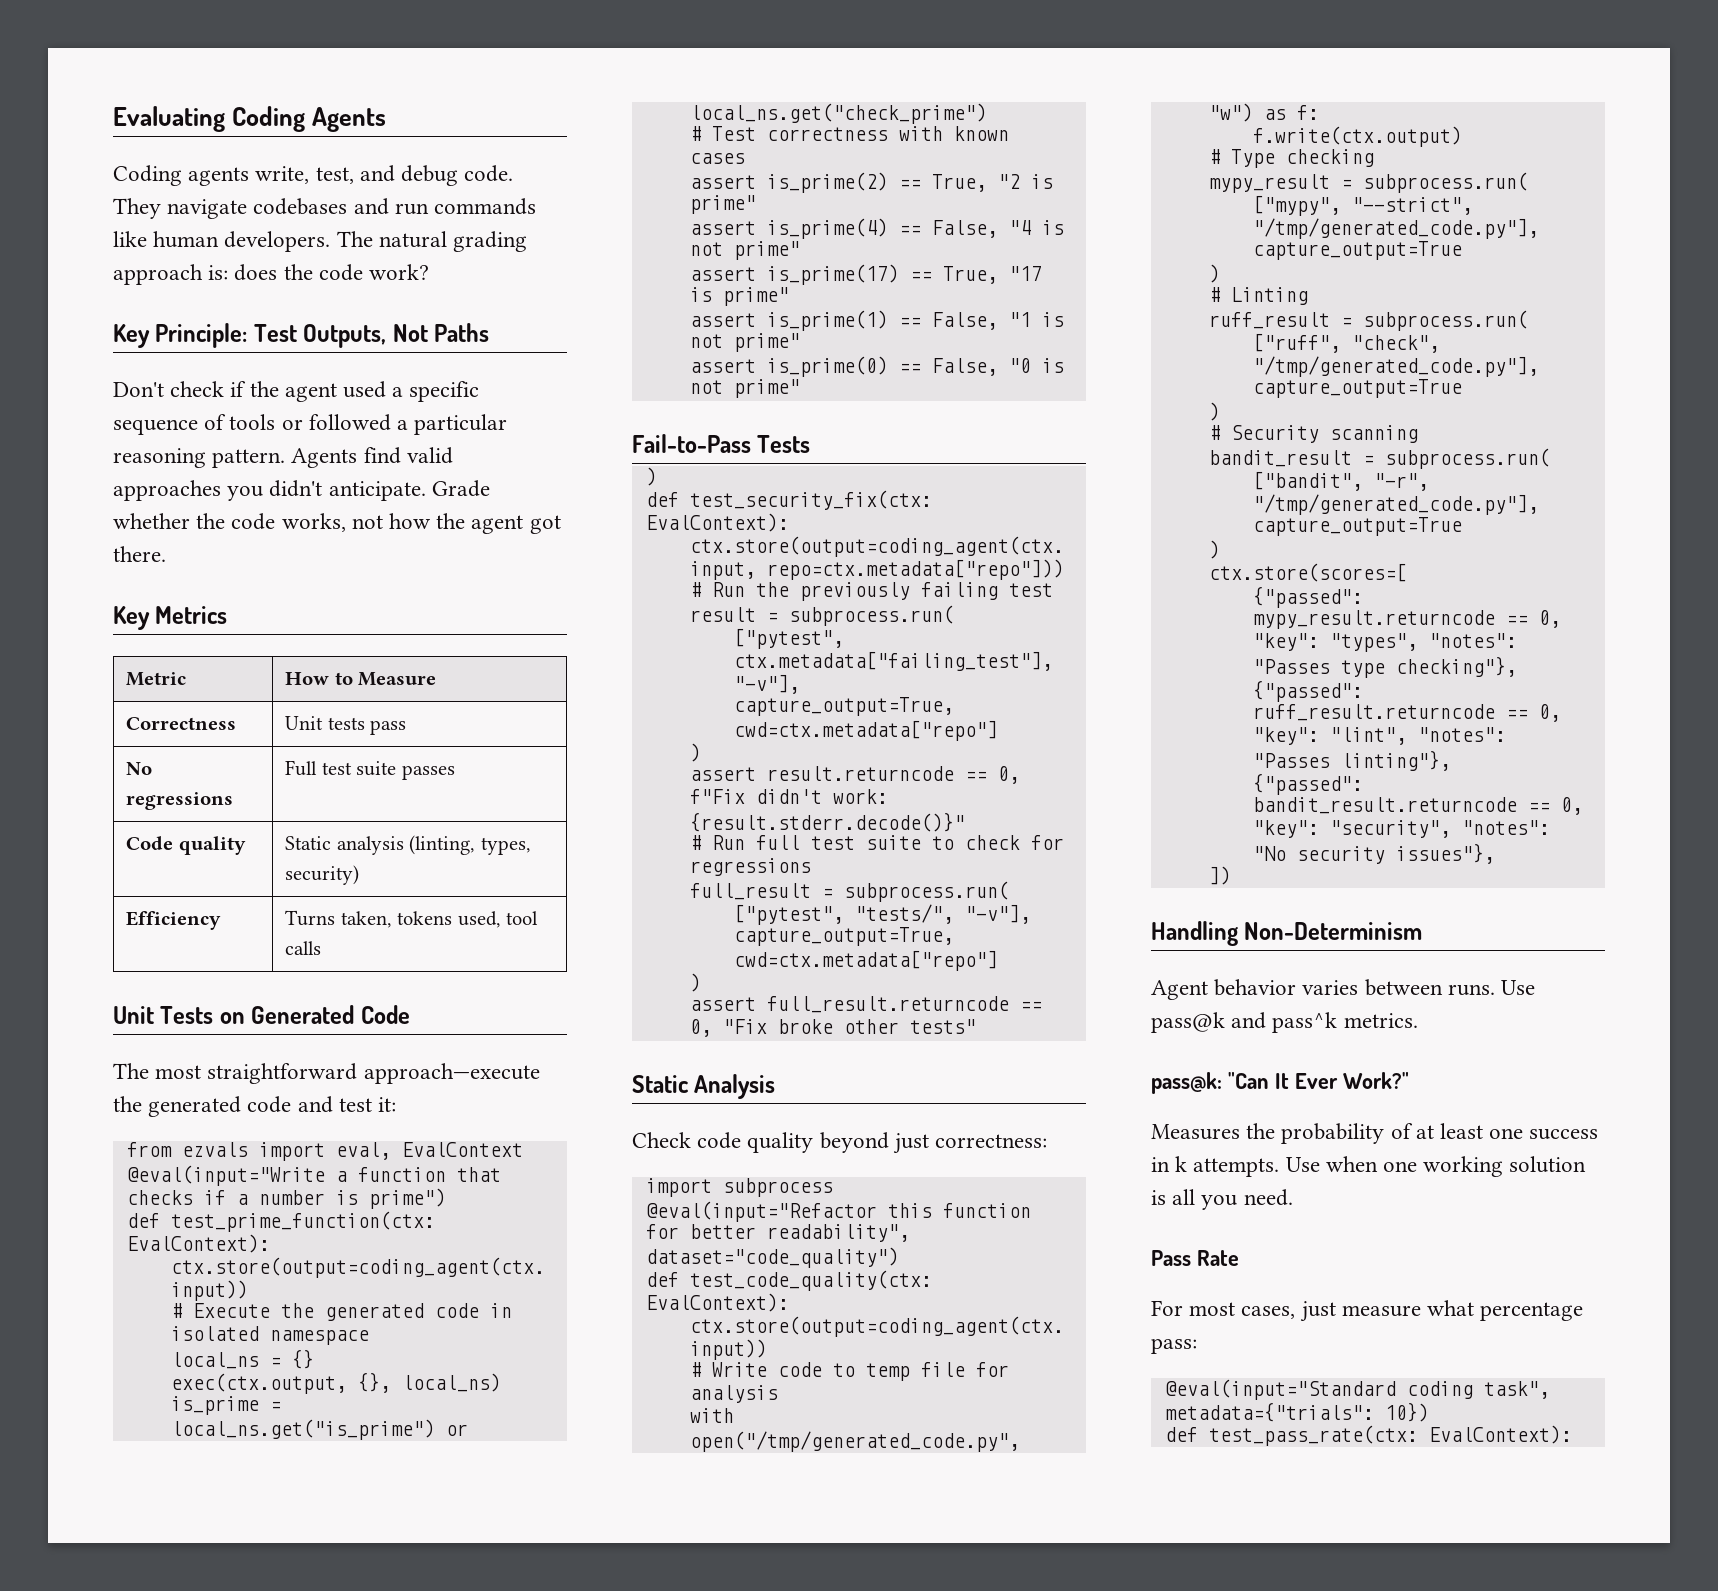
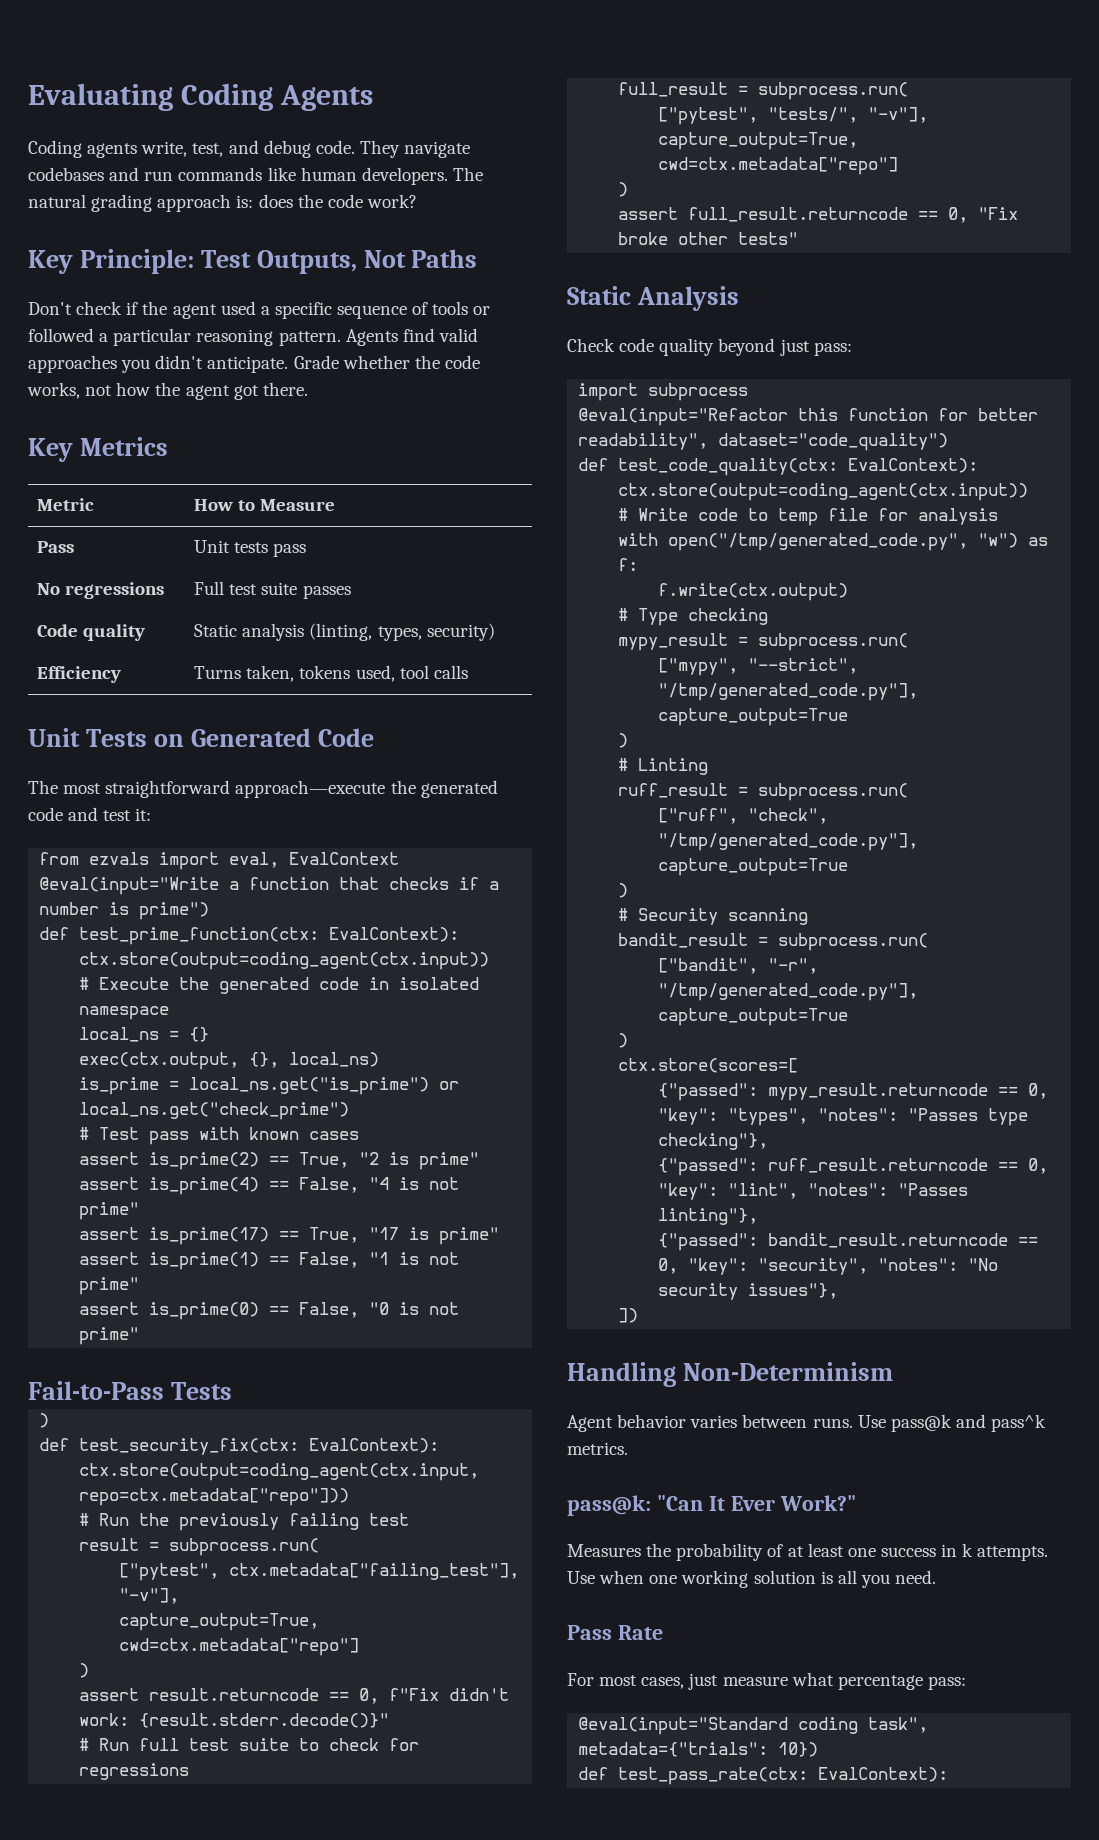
- Correctness | Unit tests pass
+ Pass | Unit tests pass
- # Test correctness with known cases
+ # Test pass with known cases
- Check code quality beyond just correctness:
+ Check code quality beyond just pass:

